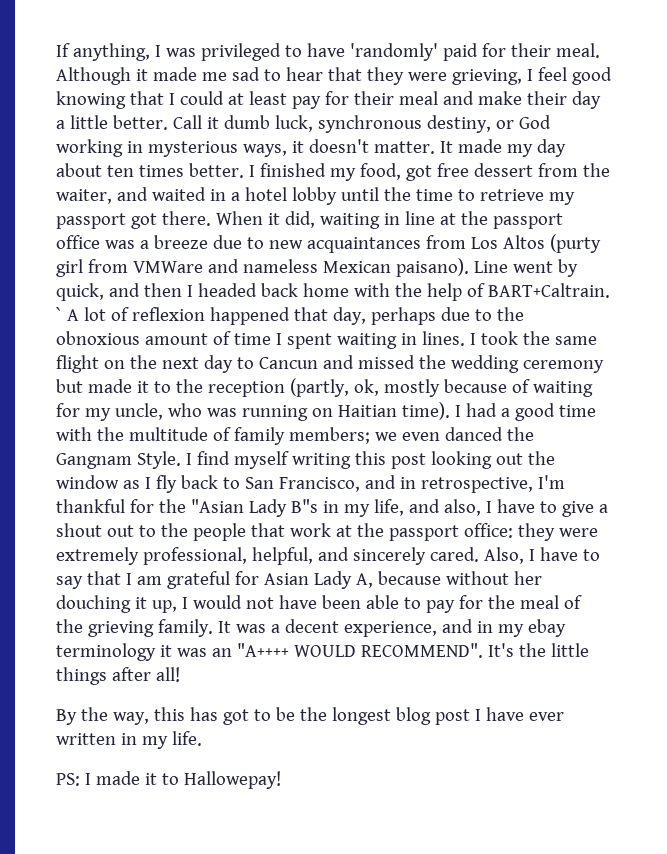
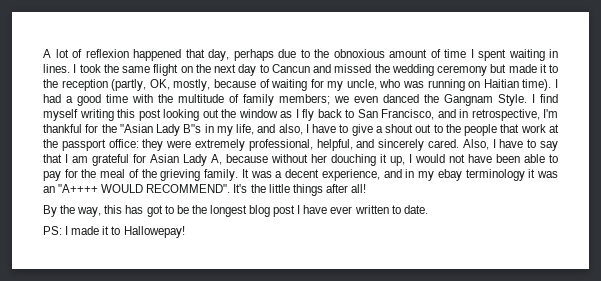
- If anything, I was privileged to have 'randomly' paid for their meal. Although it made me sad to hear that they were grieving, I feel good knowing that I could at least pay for their meal and make their day a little better. Call it dumb luck, synchronous destiny, or God working in mysterious ways, it doesn't matter. It made my day about ten times better. I finished my food, got free dessert from the waiter, and waited in a hotel lobby until the time to retrieve my passport got there. When it did, waiting in line at the passport office was a breeze due to new acquaintances from Los Altos (purty girl from VMWare and nameless Mexican paisano). Line went by quick, and then I headed back home with the help of BART+Caltrain. ` A lot of reflexion happened that day, perhaps due to the obnoxious amount of time I spent waiting in lines.
+ A lot of reflexion happened that day, perhaps due to the obnoxious amount of time I spent waiting in lines.
- I took the same flight on the next day to Cancun and missed the wedding ceremony but made it to the reception (partly, ok, mostly because of waiting for my uncle, who was running on Haitian time).
+ I took the same flight on the next day to Cancun and missed the wedding ceremony but made it to the reception (partly, OK, mostly, because of waiting for my uncle, who was running on Haitian time).
- By the way, this has got to be the longest blog post I have ever written in my life.
+ By the way, this has got to be the longest blog post I have ever written to date.

